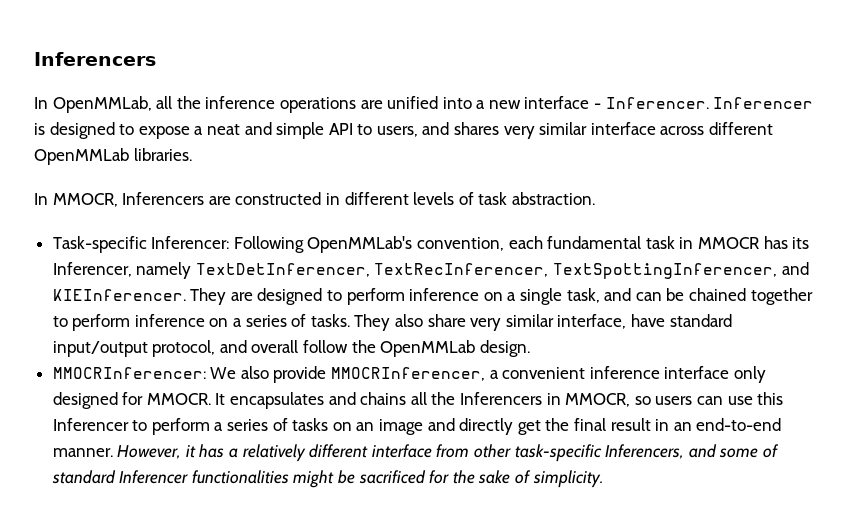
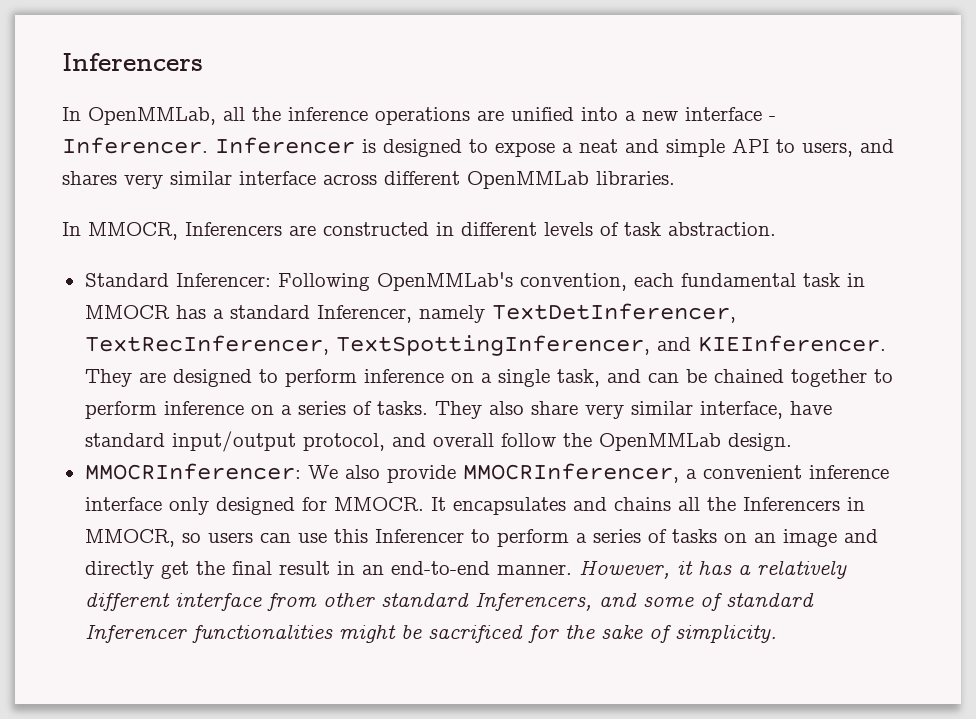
- Task-specific Inferencer: Following OpenMMLab's convention, each fundamental task in MMOCR has its Inferencer, namely TextDetInferencer, TextRecInferencer, TextSpottingInferencer, and KIEInferencer.
+ Standard Inferencer: Following OpenMMLab's convention, each fundamental task in MMOCR has a standard Inferencer, namely TextDetInferencer, TextRecInferencer, TextSpottingInferencer, and KIEInferencer.
- However, it has a relatively different interface from other task-specific Inferencers, and some of standard Inferencer functionalities might be sacrificed for the sake of simplicity.
+ However, it has a relatively different interface from other standard Inferencers, and some of standard Inferencer functionalities might be sacrificed for the sake of simplicity.

